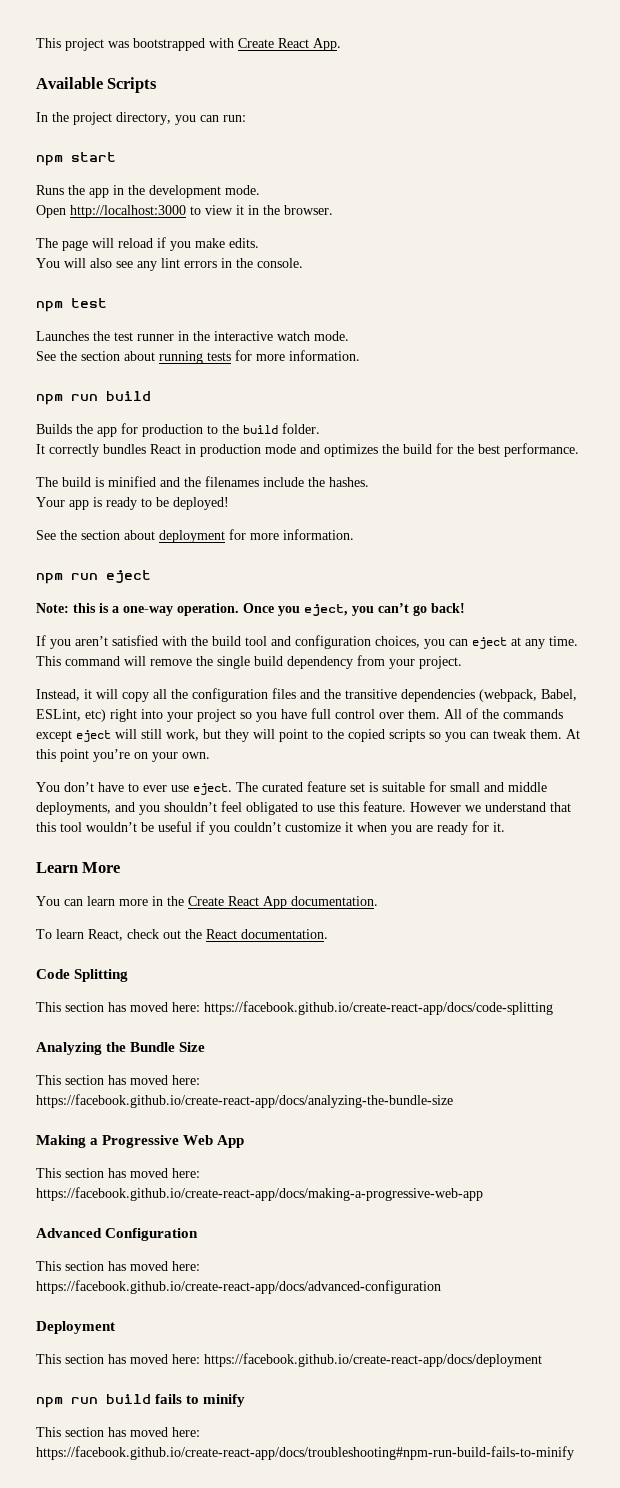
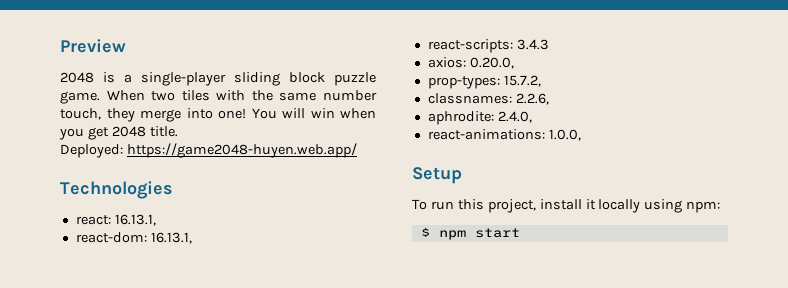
- This project was bootstrapped with Create React App.
- Available Scripts
- In the project directory, you can run:
- npm start
- Runs the app in the development mode.
- Open http://localhost:3000 to view it in the browser.
- The page will reload if you make edits.
- You will also see any lint errors in the console.
- npm test
- Launches the test runner in the interactive watch mode.
- See the section about running tests for more information.
- npm run build
- Builds the app for production to the build folder.
- It correctly bundles React in production mode and optimizes the build for the best performance.
- The build is minified and the filenames include the hashes.
- Your app is ready to be deployed!
- See the section about deployment for more information.
- npm run eject
- Note: this is a one-way operation. Once you eject, you can’t go back!
- If you aren’t satisfied with the build tool and configuration choices, you can eject at any time. This command will remove the single build dependency from your project.
- Instead, it will copy all the configuration files and the transitive dependencies (webpack, Babel, ESLint, etc) right into your project so you have full control over them. All of the commands except eject will still work, but they will point to the copied scripts so you can tweak them. At this point you’re on your own.
- You don’t have to ever use eject. The curated feature set is suitable for small and middle deployments, and you shouldn’t feel obligated to use this feature. However we understand that this tool wouldn’t be useful if you couldn’t customize it when you are ready for it.
- Learn More
- You can learn more in the Create React App documentation.
- To learn React, check out the React documentation.
- Code Splitting
- This section has moved here: https://facebook.github.io/create-react-app/docs/code-splitting
- Analyzing the Bundle Size
- This section has moved here: https://facebook.github.io/create-react-app/docs/analyzing-the-bundle-size
- Making a Progressive Web App
- This section has moved here: https://facebook.github.io/create-react-app/docs/making-a-progressive-web-app
- Advanced Configuration
- This section has moved here: https://facebook.github.io/create-react-app/docs/advanced-configuration
- Deployment
- This section has moved here: https://facebook.github.io/create-react-app/docs/deployment
- npm run build fails to minify
- This section has moved here: https://facebook.github.io/create-react-app/docs/troubleshooting#npm-run-build-fails-to-minify
+ Preview
+ 2048 is a single-player sliding block puzzle game. When two tiles with the same number touch, they merge into one! You will win when you get 2048 title.
+ Deployed: https://game2048-huyen.web.app/
+ Technologies
+ react: 16.13.1,
+ react-dom: 16.13.1,
+ react-scripts: 3.4.3
+ axios: 0.20.0,
+ prop-types: 15.7.2,
+ classnames: 2.2.6,
+ aphrodite: 2.4.0,
+ react-animations: 1.0.0,
+ Setup
+ To run this project, install it locally using npm:
+ $ npm start

